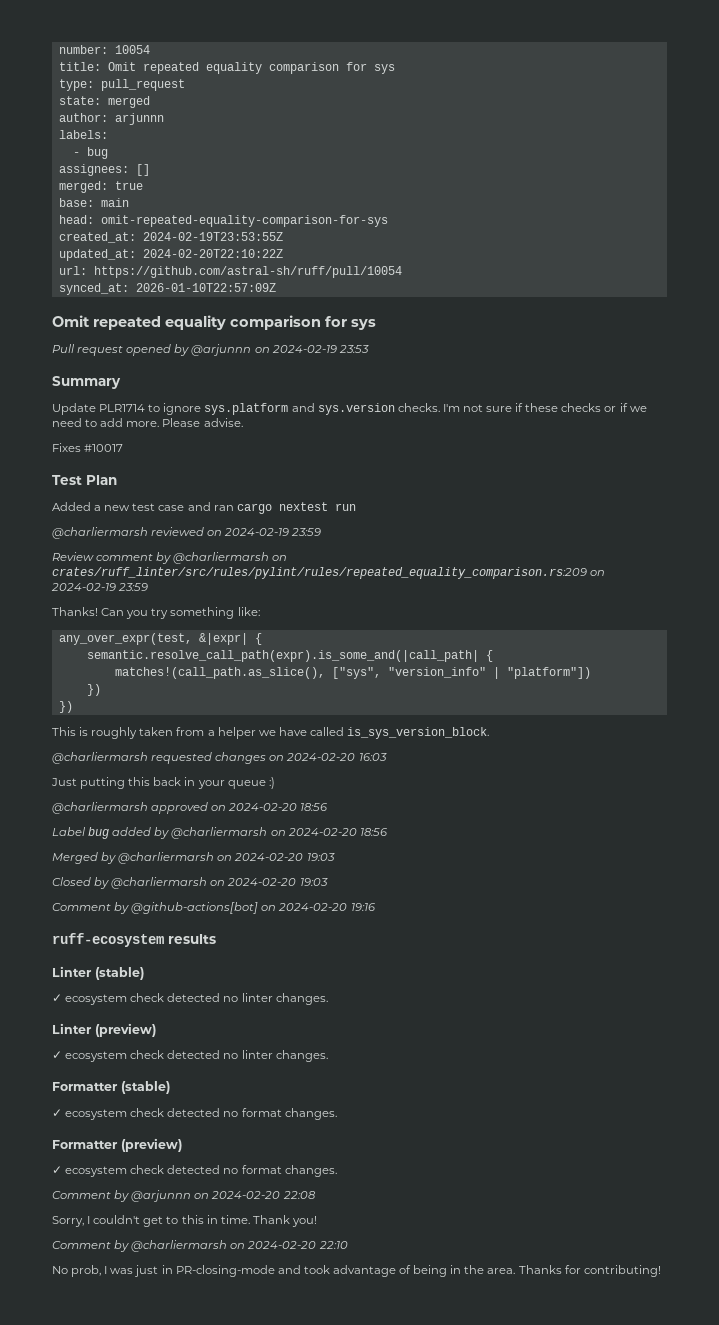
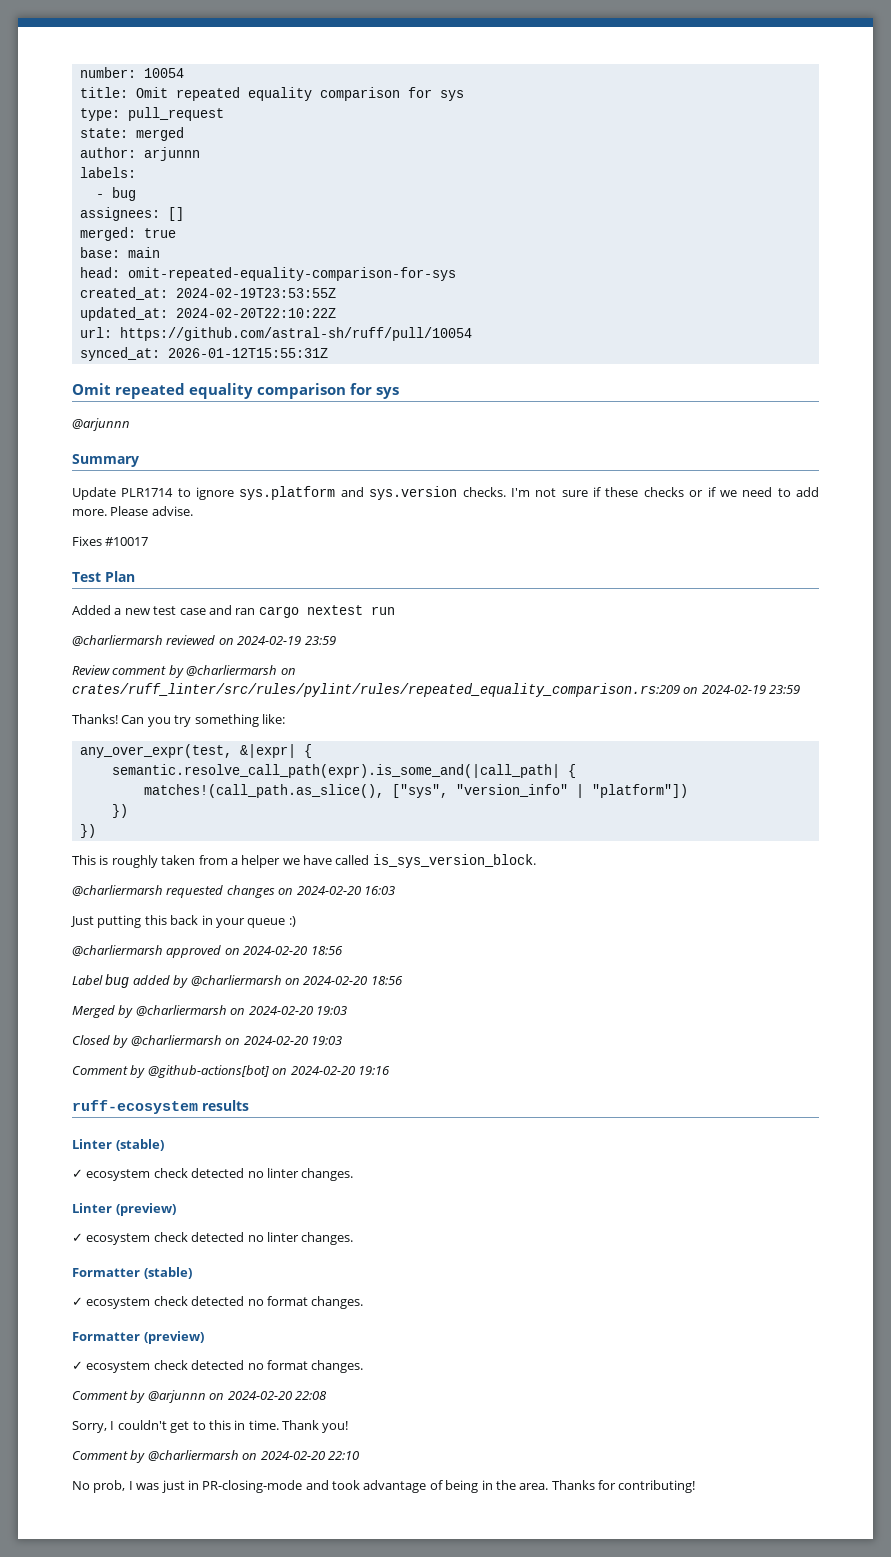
- synced_at: 2026-01-10T22:57:09Z
+ synced_at: 2026-01-12T15:55:31Z
  Omit repeated equality comparison for sys
- Pull request opened by @arjunnn on 2024-02-19 23:53
+ @arjunnn

